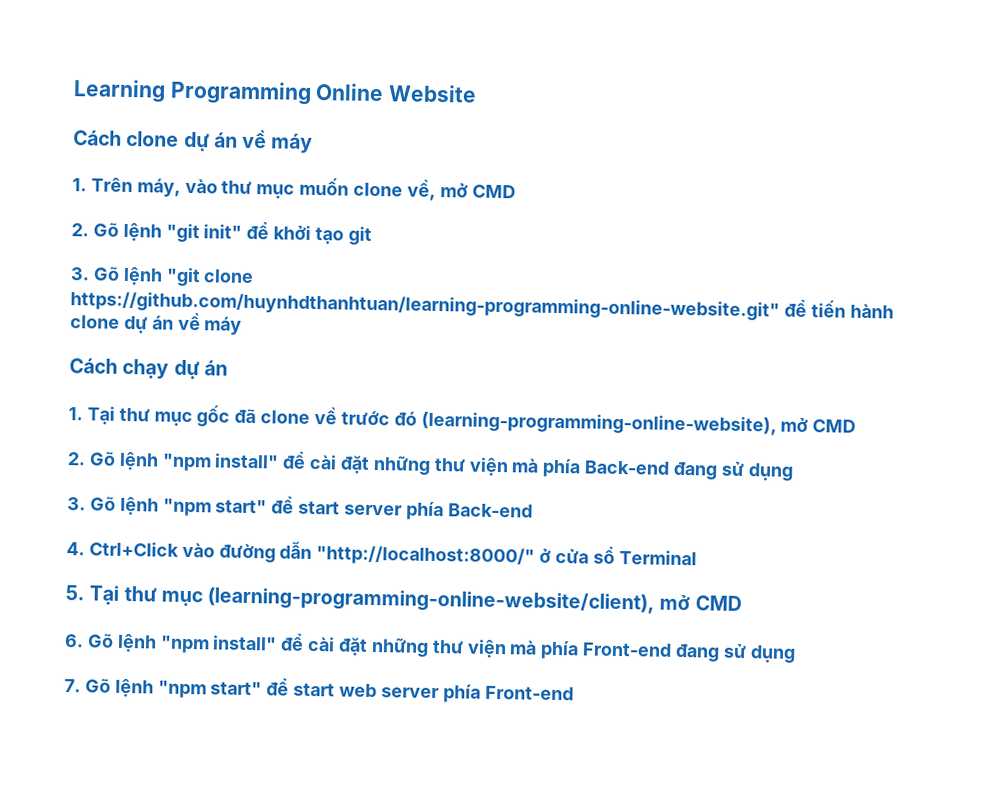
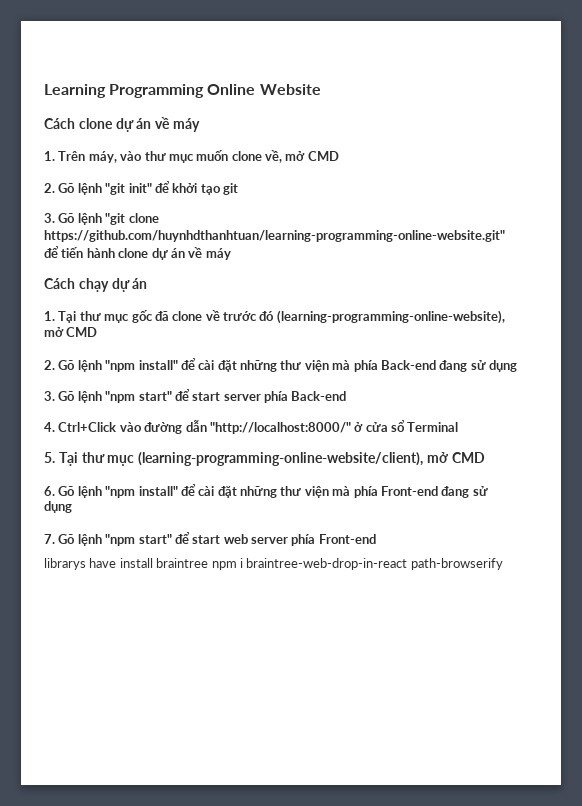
+ librarys have install braintree npm i braintree-web-drop-in-react path-browserify

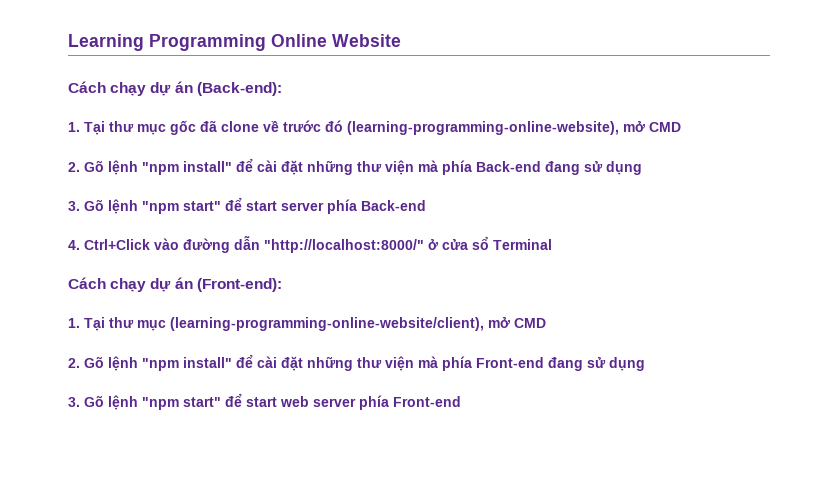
- Cách clone dự án về máy
- 1. Trên máy, vào thư mục muốn clone về, mở CMD
- 2. Gõ lệnh "git init" để khởi tạo git
- 3. Gõ lệnh "git clone https://github.com/huynhdthanhtuan/learning-programming-online-website.git" để tiến hành clone dự án về máy
- Cách chạy dự án
+ Cách chạy dự án (Back-end):
- 5. Tại thư mục (learning-programming-online-website/client), mở CMD
+ Cách chạy dự án (Front-end):
+ 1. Tại thư mục (learning-programming-online-website/client), mở CMD
- 6. Gõ lệnh "npm install" để cài đặt những thư viện mà phía Front-end đang sử dụng
+ 2. Gõ lệnh "npm install" để cài đặt những thư viện mà phía Front-end đang sử dụng
- 7. Gõ lệnh "npm start" để start web server phía Front-end
+ 3. Gõ lệnh "npm start" để start web server phía Front-end
- librarys have install braintree npm i braintree-web-drop-in-react path-browserify

